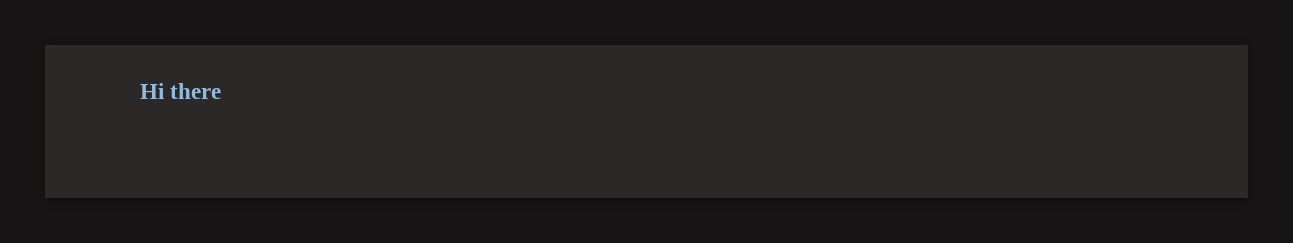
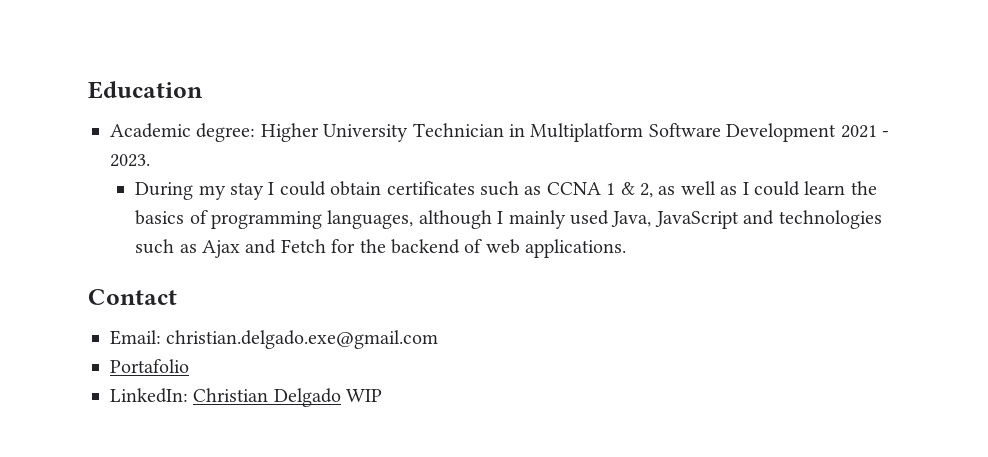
- Hi there
+ Education
+ Academic degree: Higher University Technician in Multiplatform Software Development 2021 - 2023.
+ During my stay I could obtain certificates such as CCNA 1 & 2, as well as I could learn the basics of programming languages, although I mainly used Java, JavaScript and technologies such as Ajax and Fetch for the backend of web applications.
+ Contact
+ Email: christian.delgado.exe@gmail.com
+ Portafolio
+ LinkedIn: Christian Delgado WIP

